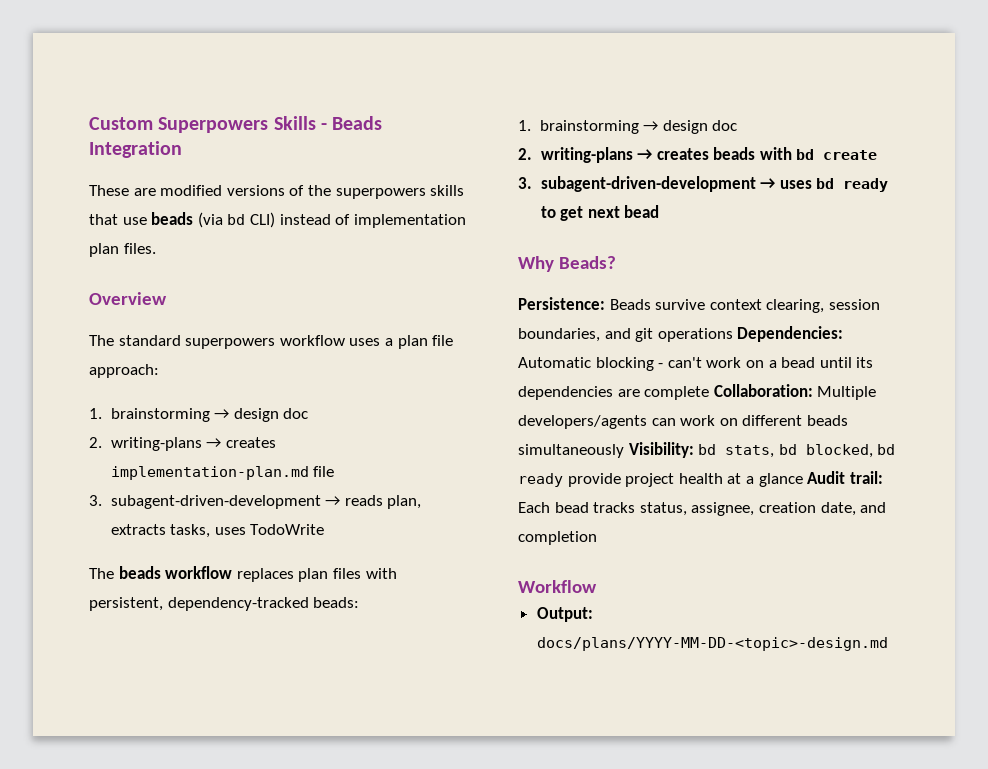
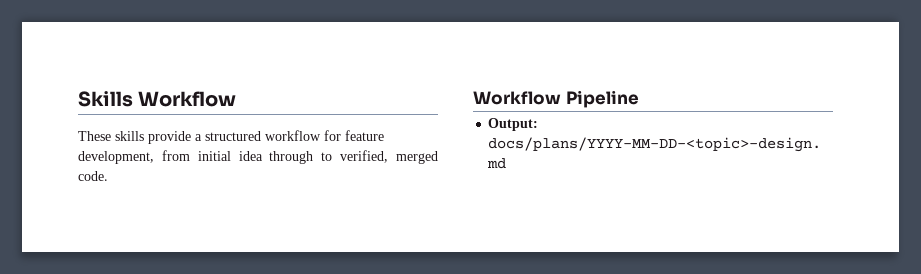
- Custom Superpowers Skills - Beads Integration
- These are modified versions of the superpowers skills that use beads (via bd CLI) instead of implementation plan files.
- Overview
- The standard superpowers workflow uses a plan file approach:
- 1. brainstorming → design doc
- 2. writing-plans → creates implementation-plan.md file
- 3. subagent-driven-development → reads plan, extracts tasks, uses TodoWrite
- The beads workflow replaces plan files with persistent, dependency-tracked beads:
- 1. brainstorming → design doc
- 2. writing-plans → creates beads with bd create
- 3. subagent-driven-development → uses bd ready to get next bead
- Why Beads?
- Persistence: Beads survive context clearing, session boundaries, and git operations Dependencies: Automatic blocking - can't work on a bead until its dependencies are complete Collaboration: Multiple developers/agents can work on different beads simultaneously Visibility: bd stats, bd blocked, bd ready provide project health at a glance Audit trail: Each bead tracks status, assignee, creation date, and completion
- Workflow
+ Skills Workflow
+ These skills provide a structured workflow for feature development, from initial idea through to verified, merged code.
+ Workflow Pipeline

